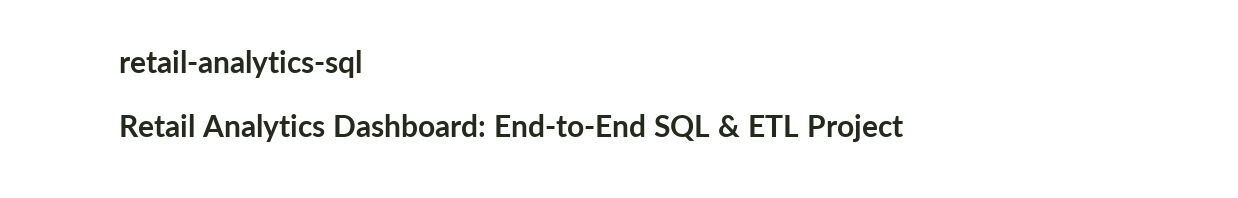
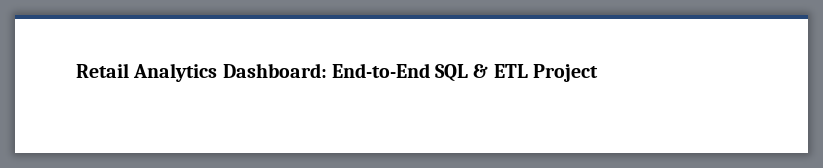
- retail-analytics-sql

